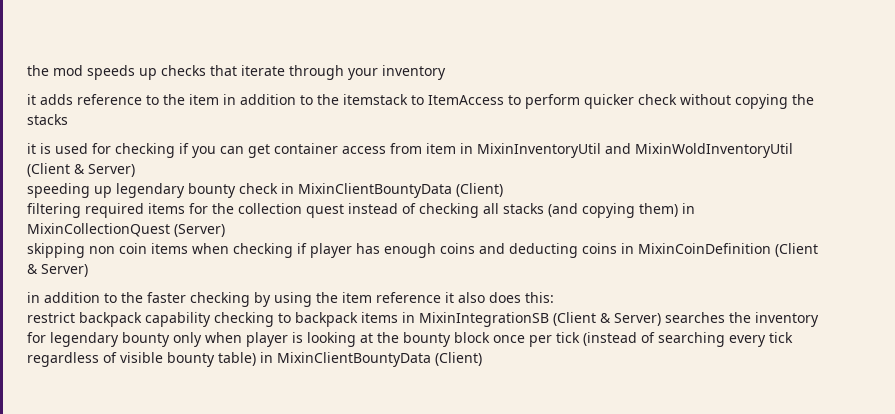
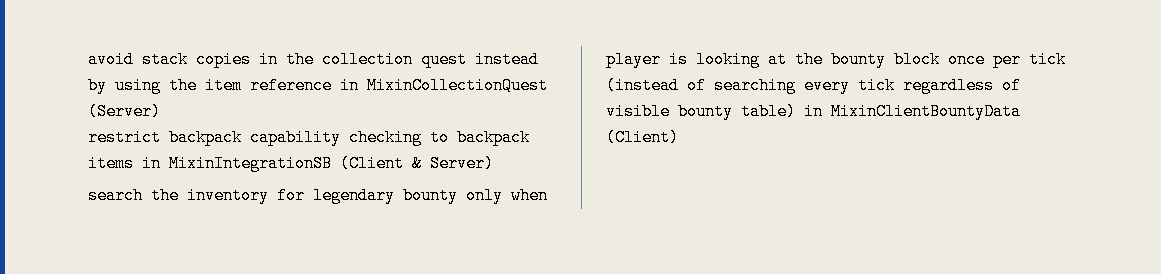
- the mod speeds up checks that iterate through your inventory
- it adds reference to the item in addition to the itemstack to ItemAccess to perform quicker check without copying the stacks
- it is used for checking if you can get container access from item in MixinInventoryUtil and MixinWoldInventoryUtil (Client & Server)
- speeding up legendary bounty check in MixinClientBountyData (Client)
- filtering required items for the collection quest instead of checking all stacks (and copying them) in MixinCollectionQuest (Server)
- skipping non coin items when checking if player has enough coins and deducting coins in MixinCoinDefinition (Client & Server)
- in addition to the faster checking by using the item reference it also does this:
+ avoid stack copies in the collection quest instead by using the item reference in MixinCollectionQuest (Server)
- restrict backpack capability checking to backpack items in MixinIntegrationSB (Client & Server) searches the inventory for legendary bounty only when player is looking at the bounty block once per tick (instead of searching every tick regardless of visible bounty table) in MixinClientBountyData (Client)
+ restrict backpack capability checking to backpack items in MixinIntegrationSB (Client & Server)
+ search the inventory for legendary bounty only when player is looking at the bounty block once per tick (instead of searching every tick regardless of visible bounty table) in MixinClientBountyData (Client)

